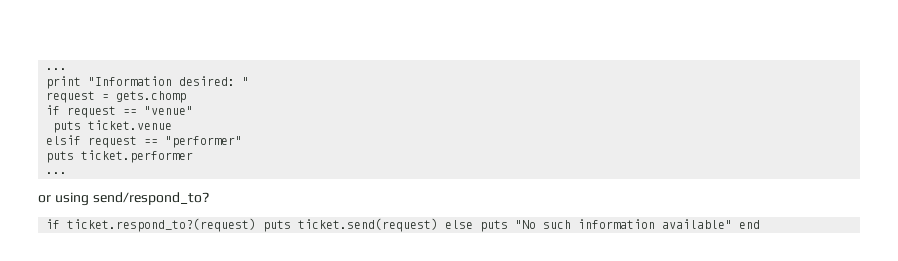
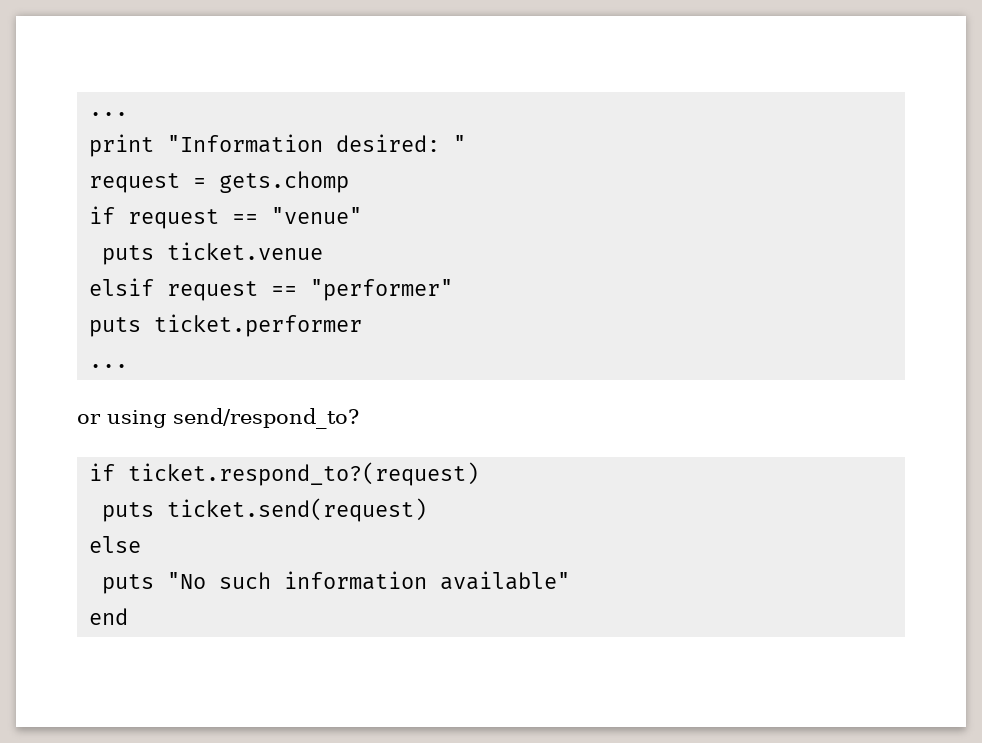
- if ticket.respond_to?(request) puts ticket.send(request) else puts "No such information available" end
+ if ticket.respond_to?(request)
+ puts ticket.send(request)
+ else
+ puts "No such information available"
+ end

